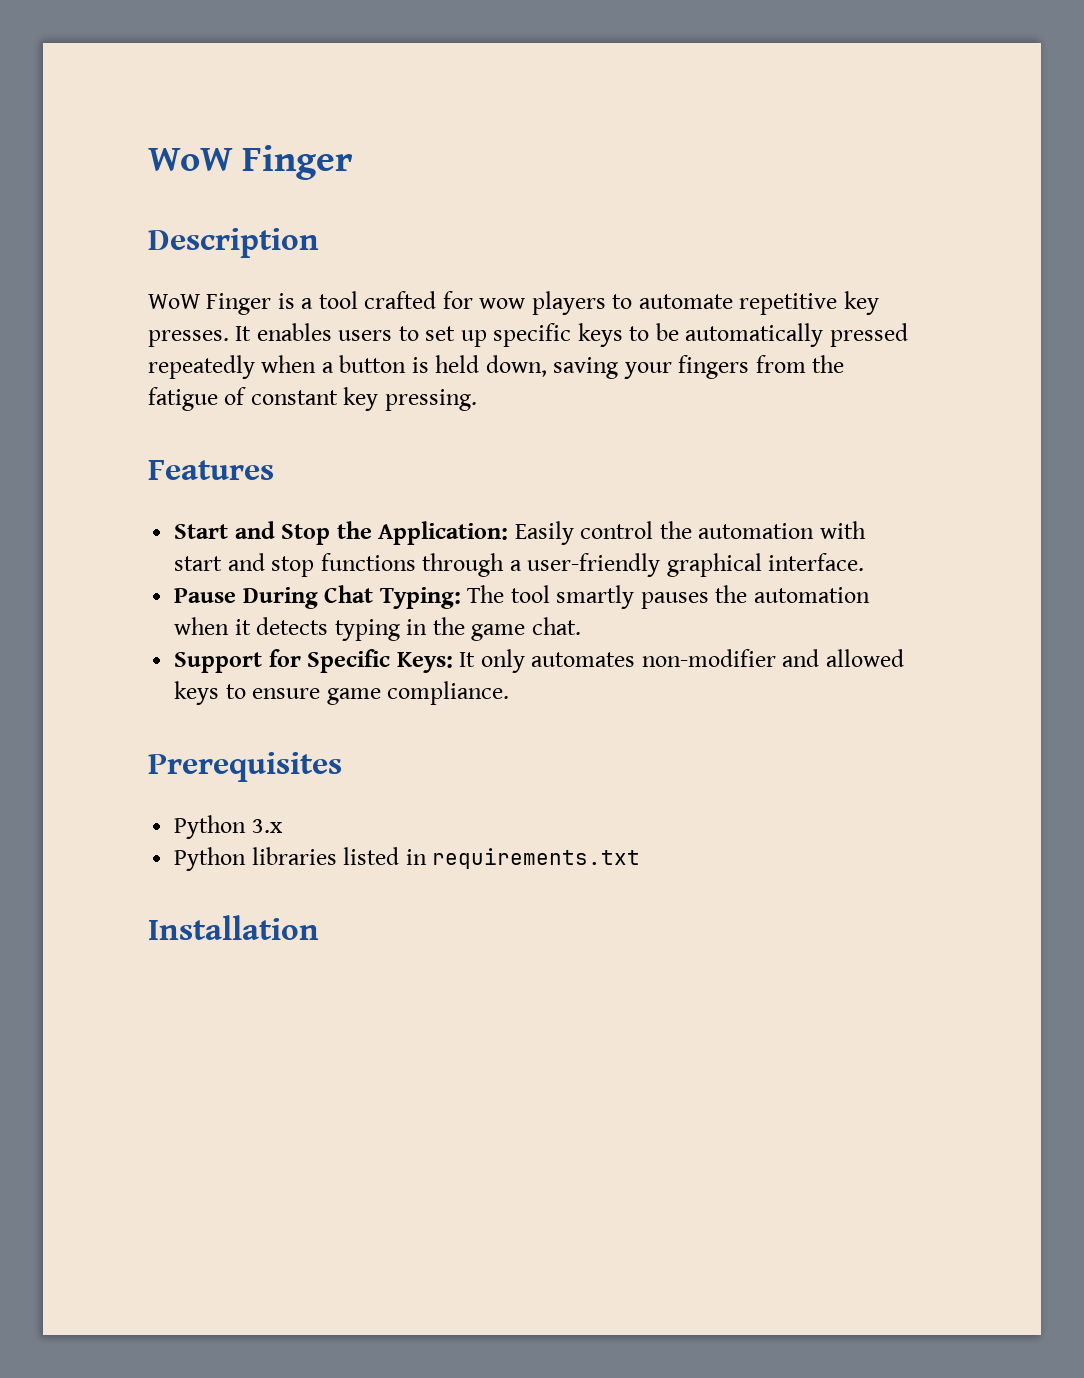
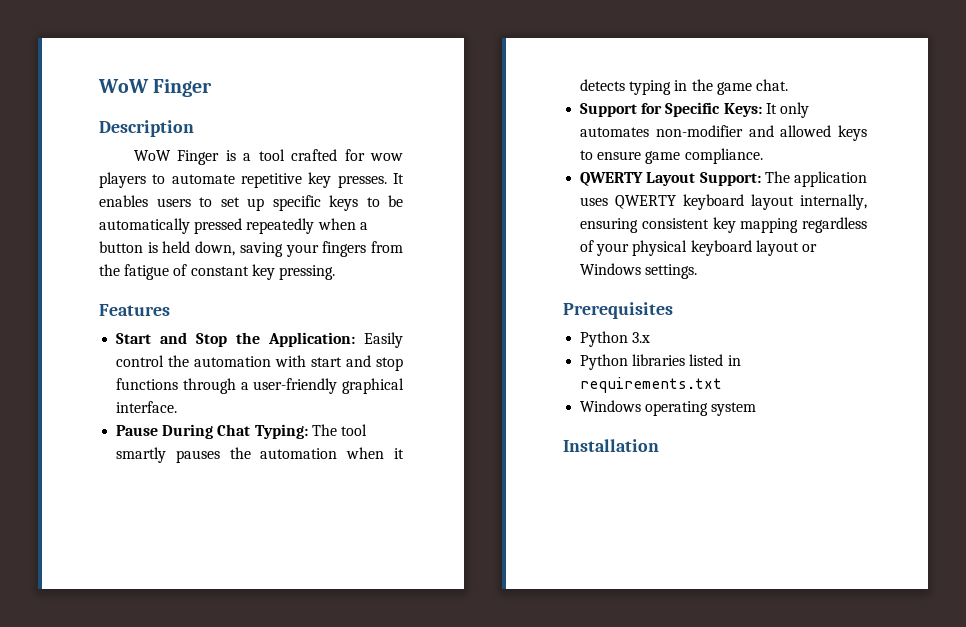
+ QWERTY Layout Support: The application uses QWERTY keyboard layout internally, ensuring consistent key mapping regardless of your physical keyboard layout or Windows settings.
+ Windows operating system

